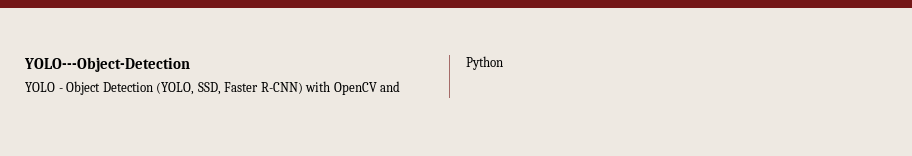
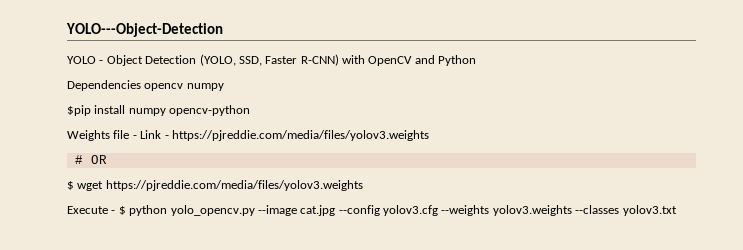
+ Dependencies opencv numpy
+ $pip install numpy opencv-python
+ Weights file - Link - https://pjreddie.com/media/files/yolov3.weights
+ # OR
+ $ wget https://pjreddie.com/media/files/yolov3.weights
+ Execute - $ python yolo_opencv.py --image cat.jpg --config yolov3.cfg --weights yolov3.weights --classes yolov3.txt

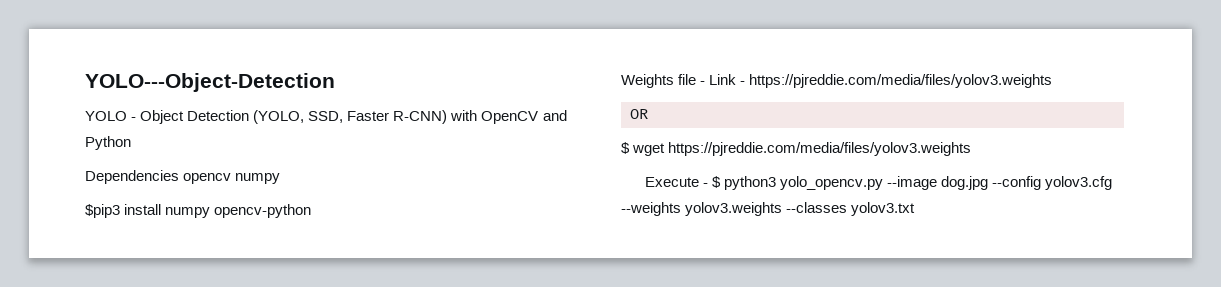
- $pip install numpy opencv-python
+ $pip3 install numpy opencv-python
- # OR
+ OR
- Execute - $ python yolo_opencv.py --image cat.jpg --config yolov3.cfg --weights yolov3.weights --classes yolov3.txt
+ Execute - $ python3 yolo_opencv.py --image dog.jpg --config yolov3.cfg --weights yolov3.weights --classes yolov3.txt

